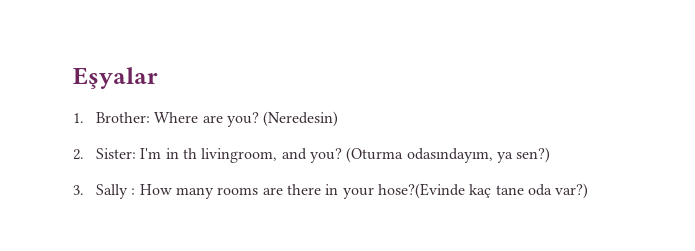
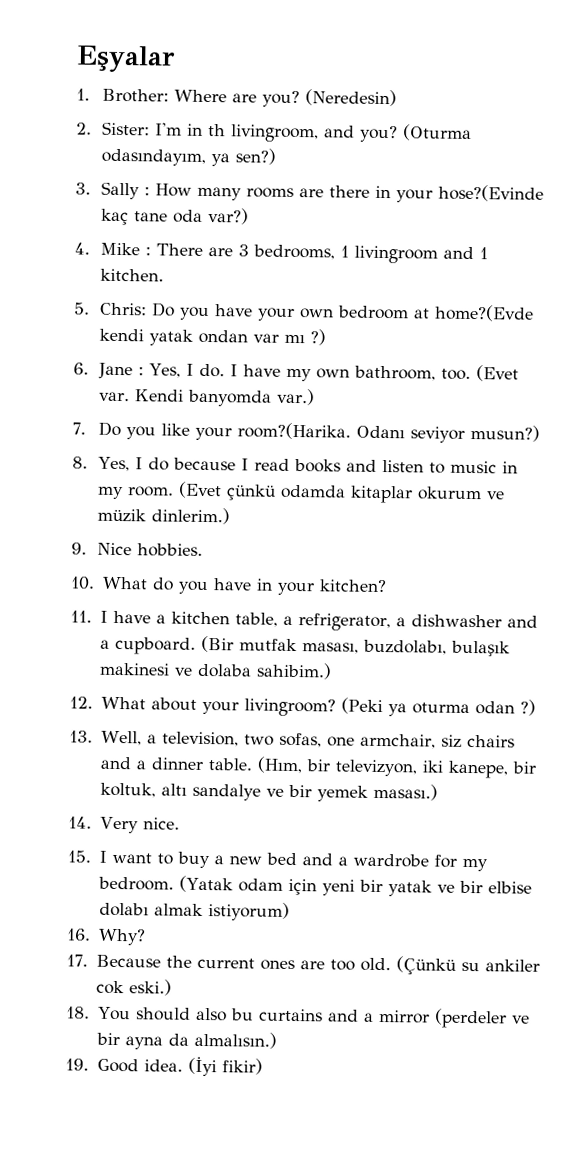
+ 4. Mike : There are 3 bedrooms, 1 livingroom and 1 kitchen.
+ 5. Chris: Do you have your own bedroom at home?(Evde kendi yatak ondan var mı ?)
+ 6. Jane : Yes, I do. I have my own bathroom, too. (Evet var. Kendi banyomda var.)
+ 7. Do you like your room?(Harika. Odanı seviyor musun?)
+ 8. Yes, I do because I read books and listen to music in my room. (Evet çünkü odamda kitaplar okurum ve müzik dinlerim.)
+ 9. Nice hobbies.
+ 10. What do you have in your kitchen?
+ 11. I have a kitchen table, a refrigerator, a dishwasher and a cupboard. (Bir mutfak masası, buzdolabı, bulaşık makinesi ve dolaba sahibim.)
+ 12. What about your livingroom? (Peki ya oturma odan ?)
+ 13. Well, a television, two sofas, one armchair, siz chairs and a dinner table. (Hım, bir televizyon, iki kanepe, bir koltuk, altı sandalye ve bir yemek masası.)
+ 14. Very nice.
+ 15. I want to buy a new bed and a wardrobe for my bedroom. (Yatak odam için yeni bir yatak ve bir elbise dolabı almak istiyorum)
+ 16. Why?
+ 17. Because the current ones are too old. (Çünkü su ankiler cok eski.)
+ 18. You should also bu curtains and a mirror (perdeler ve bir ayna da almalısın.)
+ 19. Good idea. (İyi fikir)

